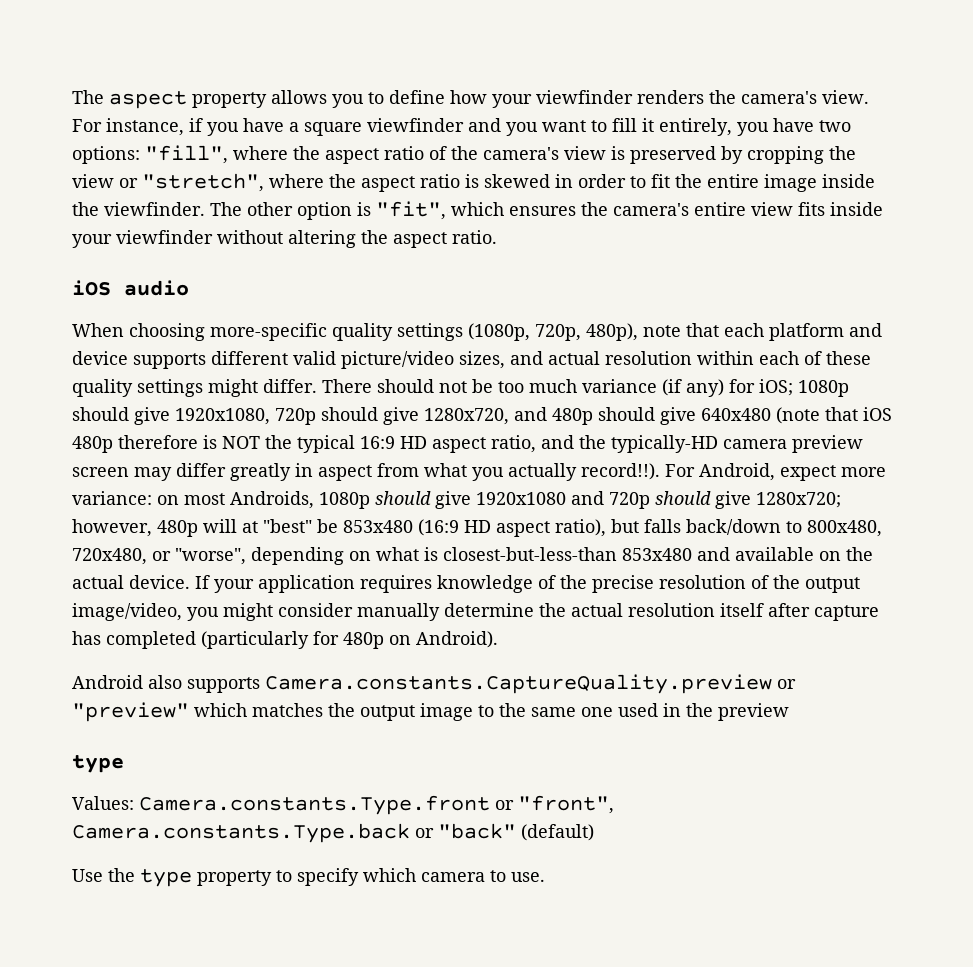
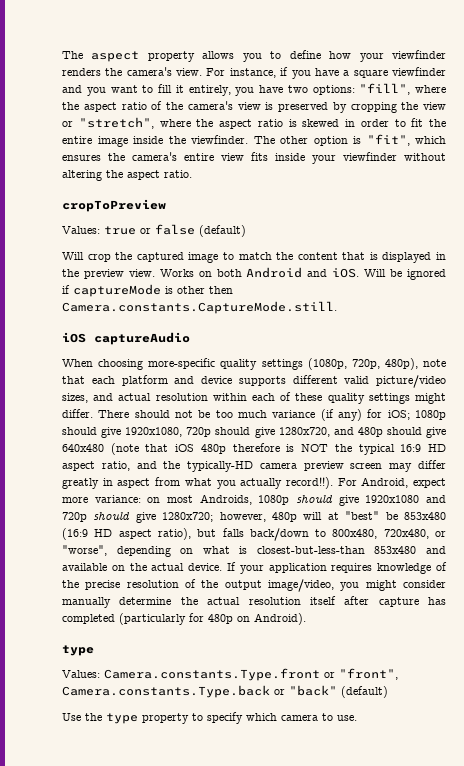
- iOS audio
+ cropToPreview
+ Values: true or false (default)
+ Will crop the captured image to match the content that is displayed in the preview view. Works on both Android and iOS. Will be ignored if captureMode is other then Camera.constants.CaptureMode.still.
+ iOS captureAudio
- Android also supports Camera.constants.CaptureQuality.preview or "preview" which matches the output image to the same one used in the preview

